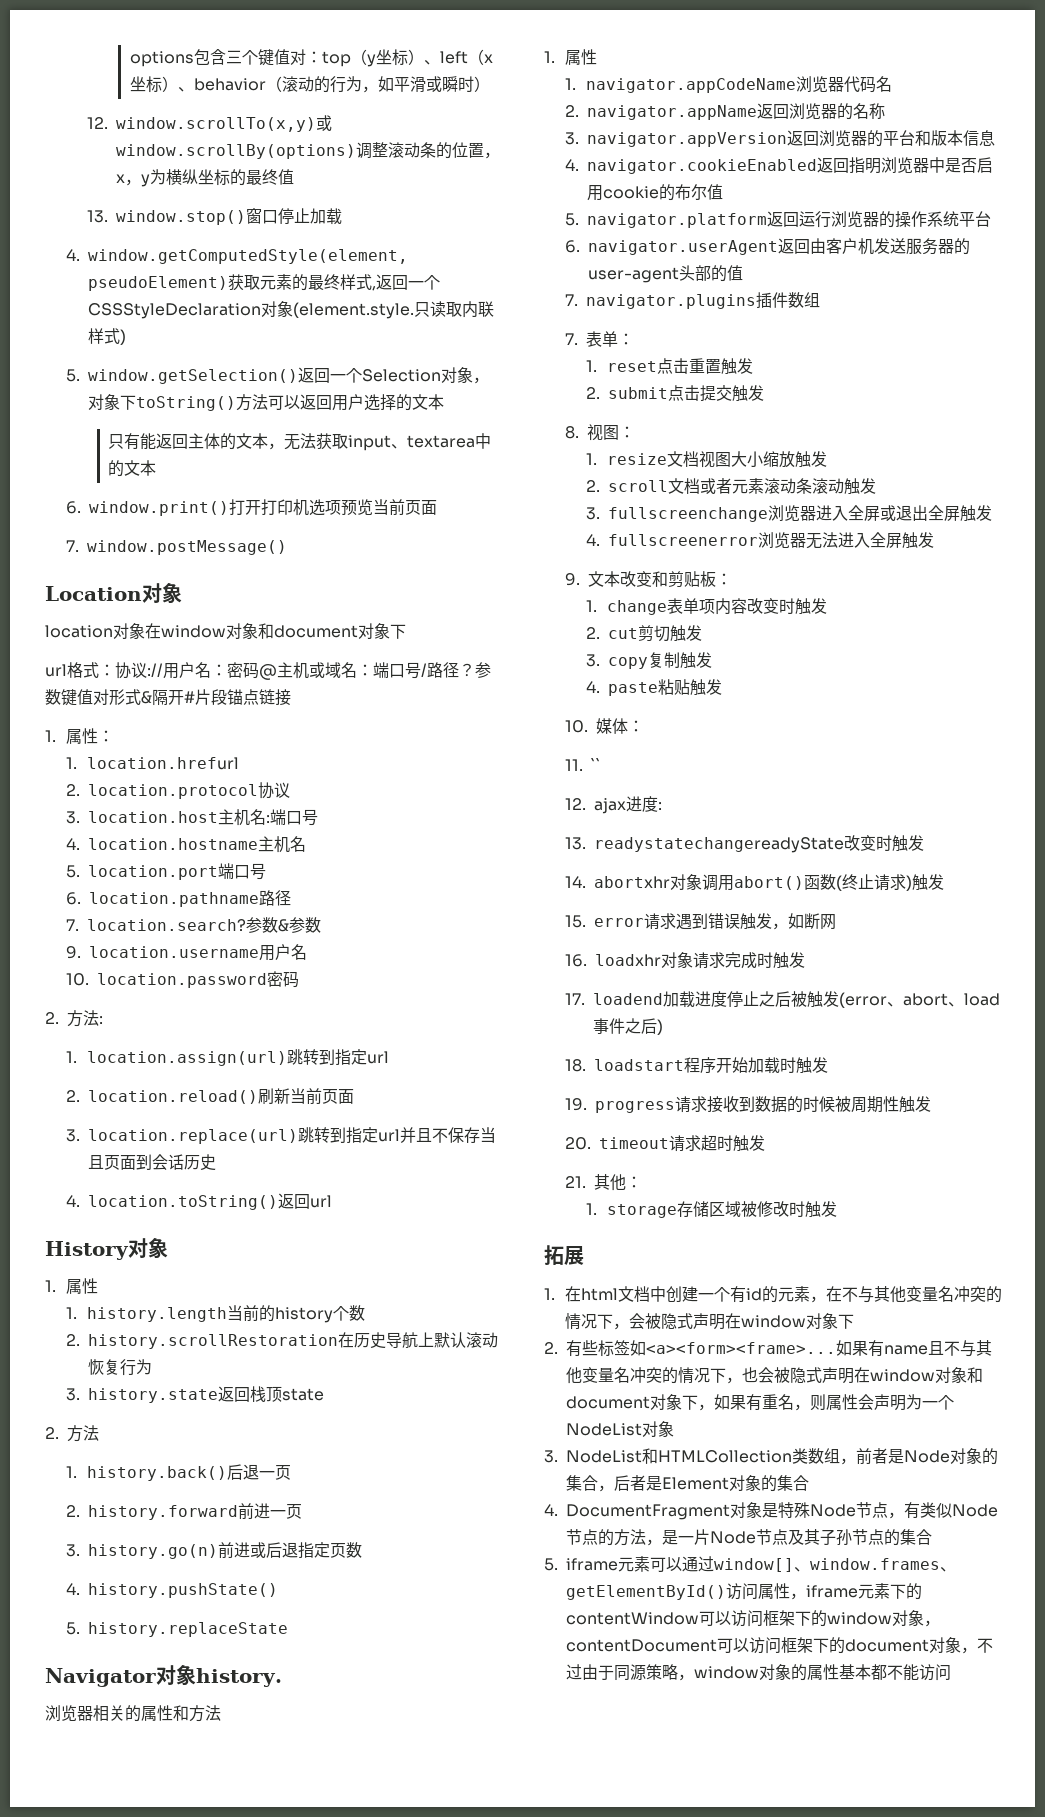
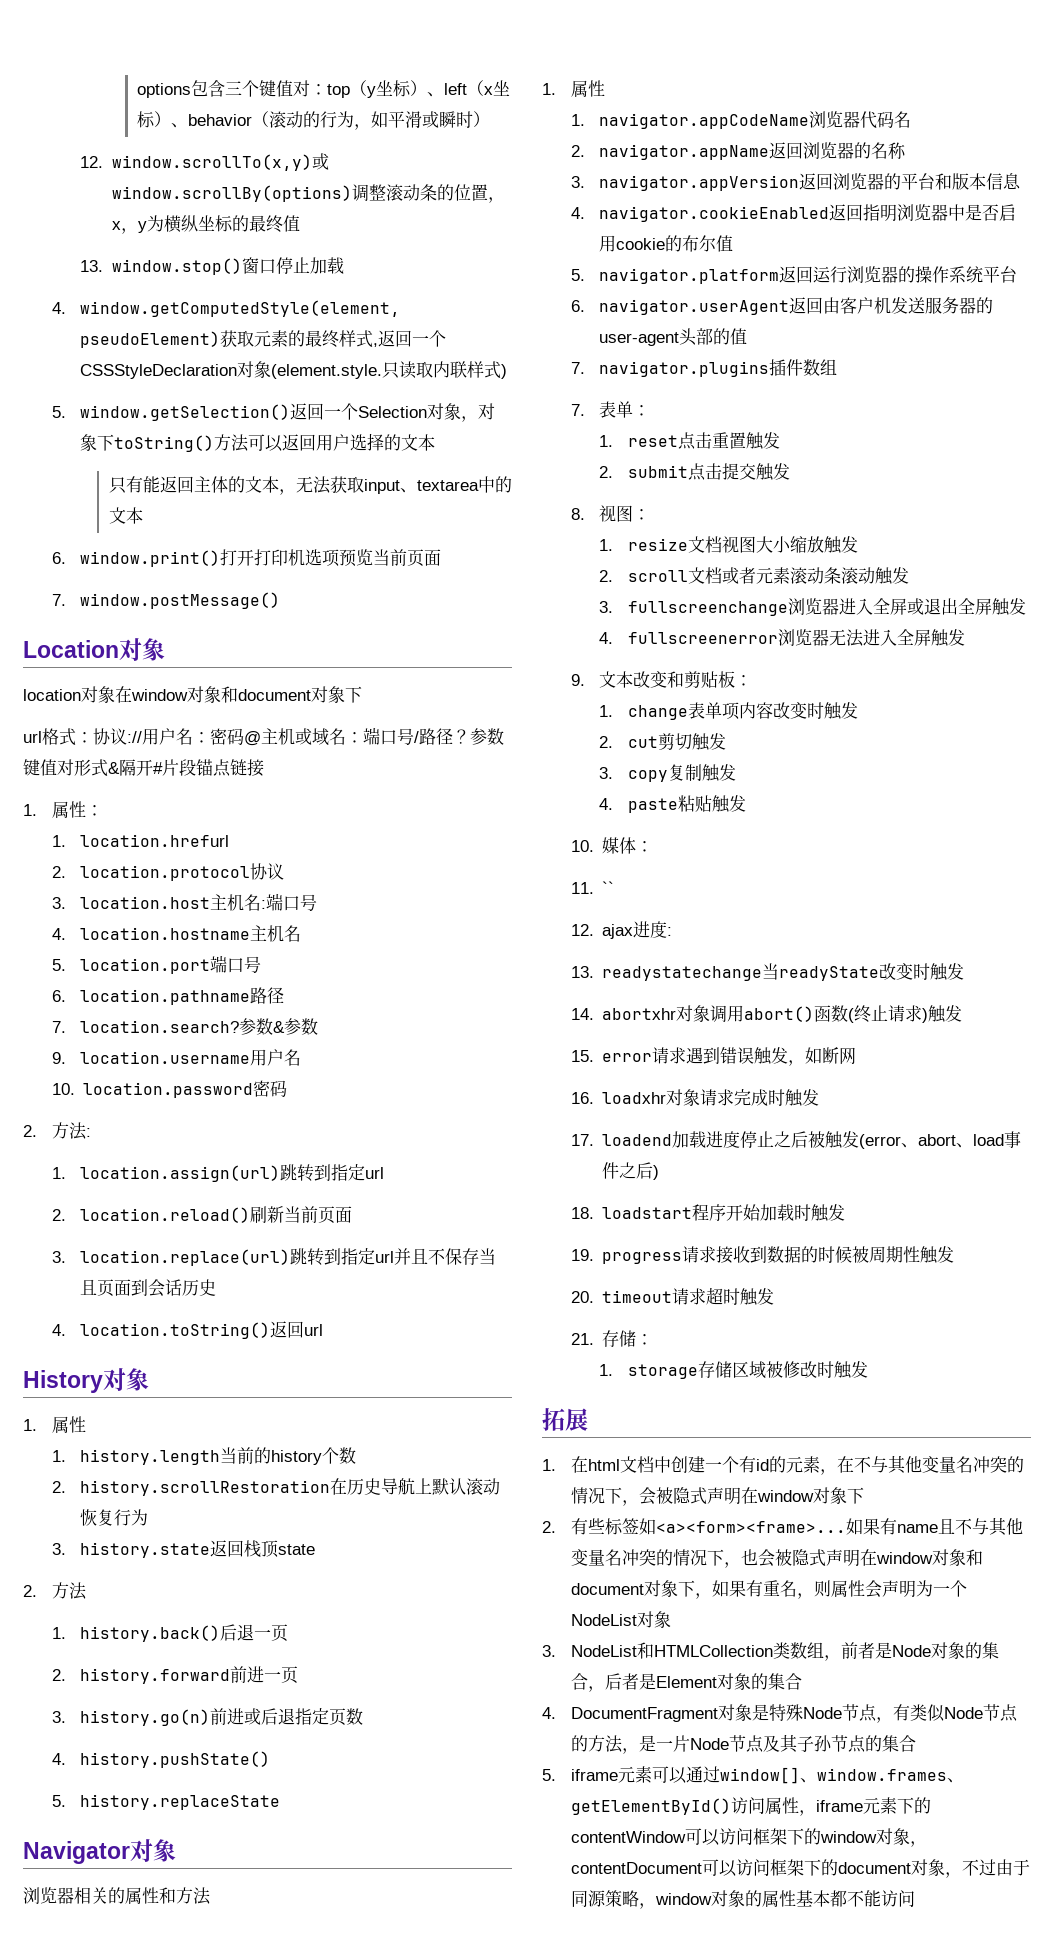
- Navigator对象history.
+ Navigator对象
- 13. readystatechangereadyState改变时触发
+ 13. readystatechange当readyState改变时触发
- 21.其他：
+ 21.存储：

